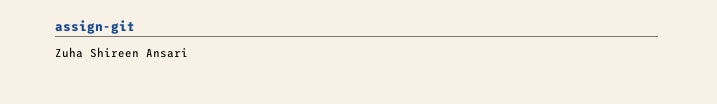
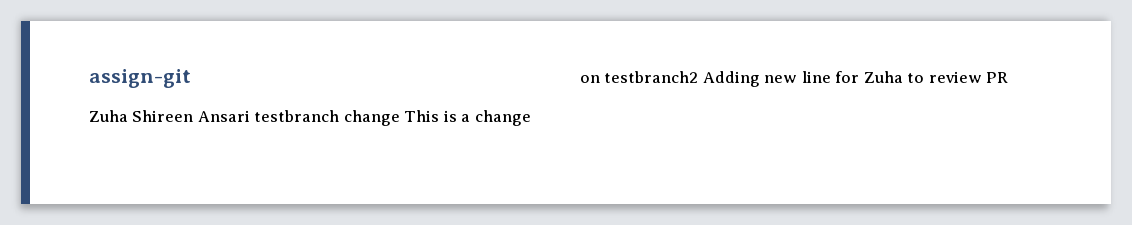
- Zuha Shireen Ansari
+ Zuha Shireen Ansari testbranch change This is a change on testbranch2 Adding new line for Zuha to review PR

